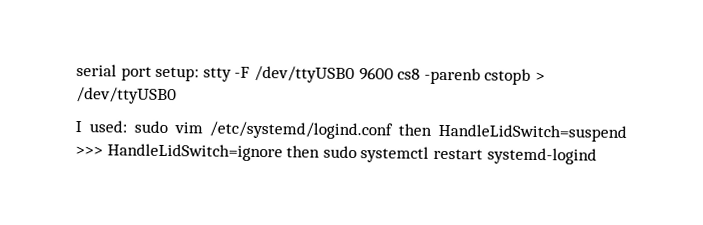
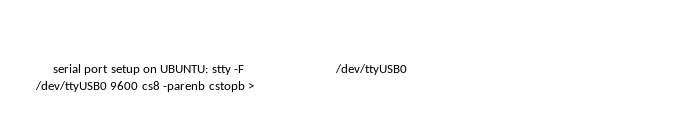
- serial port setup: stty -F /dev/ttyUSB0 9600 cs8 -parenb cstopb > /dev/ttyUSB0
+ serial port setup on UBUNTU: stty -F /dev/ttyUSB0 9600 cs8 -parenb cstopb > /dev/ttyUSB0
- I used: sudo vim /etc/systemd/logind.conf then HandleLidSwitch=suspend >>> HandleLidSwitch=ignore then sudo systemctl restart systemd-logind

